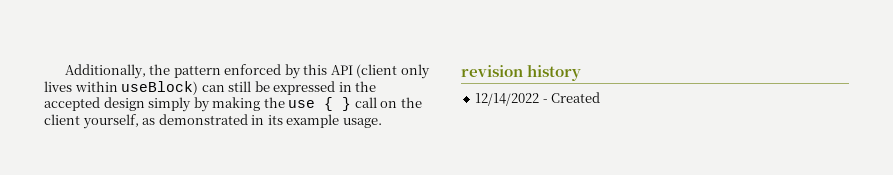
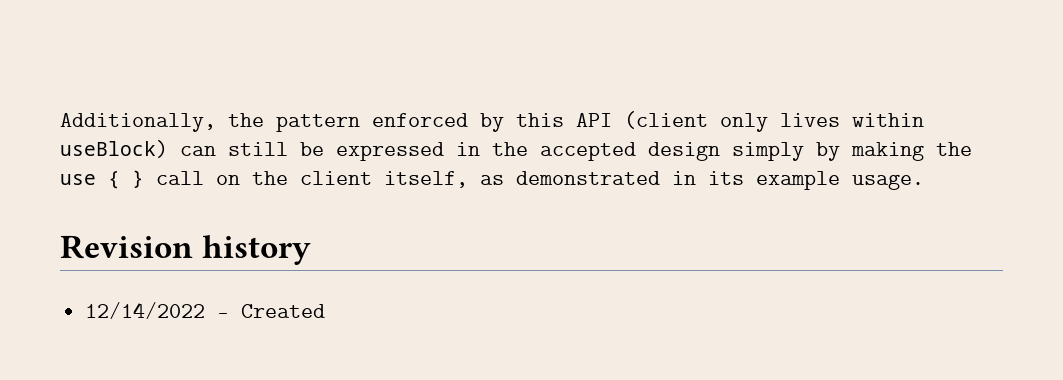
- Additionally, the pattern enforced by this API (client only lives within useBlock) can still be expressed in the accepted design simply by making the use { } call on the client yourself, as demonstrated in its example usage.
+ Additionally, the pattern enforced by this API (client only lives within useBlock) can still be expressed in the accepted design simply by making the use { } call on the client itself, as demonstrated in its example usage.
- revision history
+ Revision history

